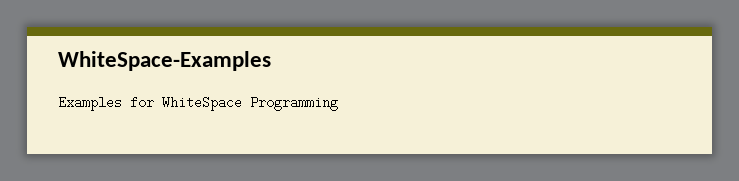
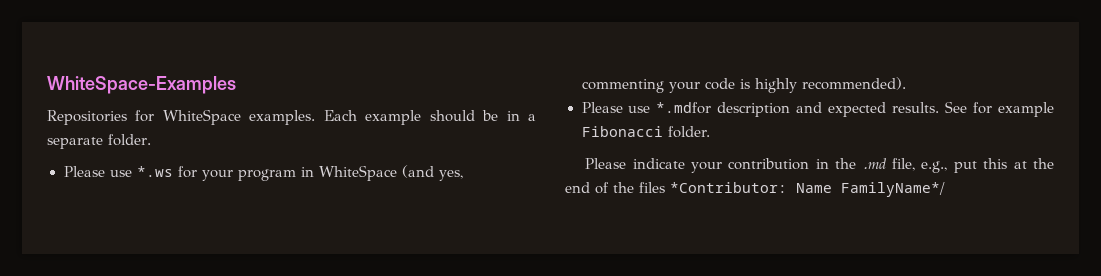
- Examples for WhiteSpace Programming
+ Repositories for WhiteSpace examples. Each example should be in a separate folder.
+ Please use *.ws for your program in WhiteSpace (and yes, commenting your code is highly recommended).
+ Please use *.mdfor description and expected results. See for example Fibonacci folder.
+ Please indicate your contribution in the .md file, e.g., put this at the end of the files *Contributor: Name FamilyName*/

